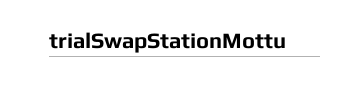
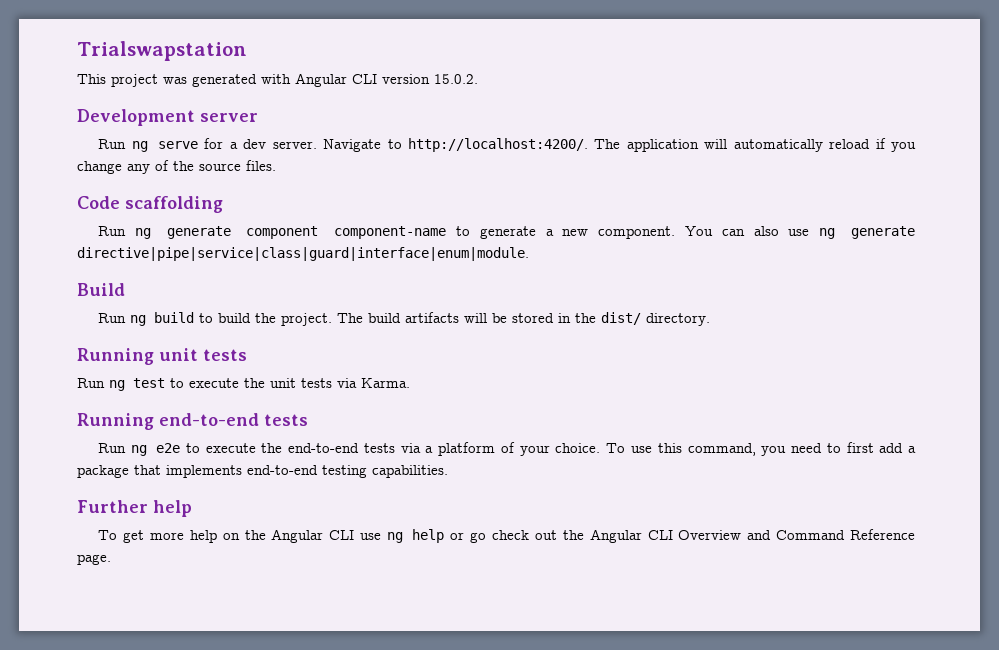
- trialSwapStationMottu
+ Trialswapstation
+ This project was generated with Angular CLI version 15.0.2.
+ Development server
+ Run ng serve for a dev server. Navigate to http://localhost:4200/. The application will automatically reload if you change any of the source files.
+ Code scaffolding
+ Run ng generate component component-name to generate a new component. You can also use ng generate directive|pipe|service|class|guard|interface|enum|module.
+ Build
+ Run ng build to build the project. The build artifacts will be stored in the dist/ directory.
+ Running unit tests
+ Run ng test to execute the unit tests via Karma.
+ Running end-to-end tests
+ Run ng e2e to execute the end-to-end tests via a platform of your choice. To use this command, you need to first add a package that implements end-to-end testing capabilities.
+ Further help
+ To get more help on the Angular CLI use ng help or go check out the Angular CLI Overview and Command Reference page.

